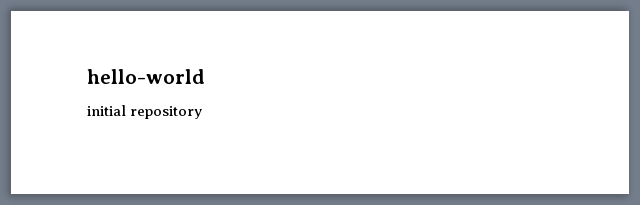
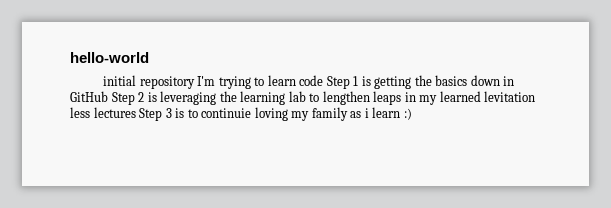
- initial repository
+ initial repository I'm trying to learn code Step 1 is getting the basics down in GitHub Step 2 is leveraging the learning lab to lengthen leaps in my learned levitation less lectures Step 3 is to continuie loving my family as i learn :)

